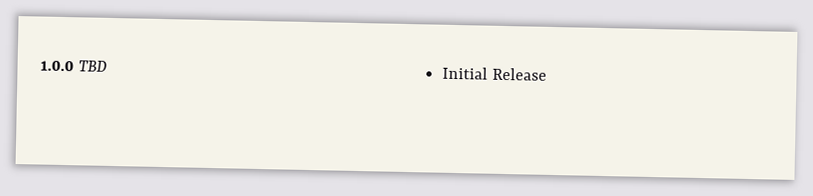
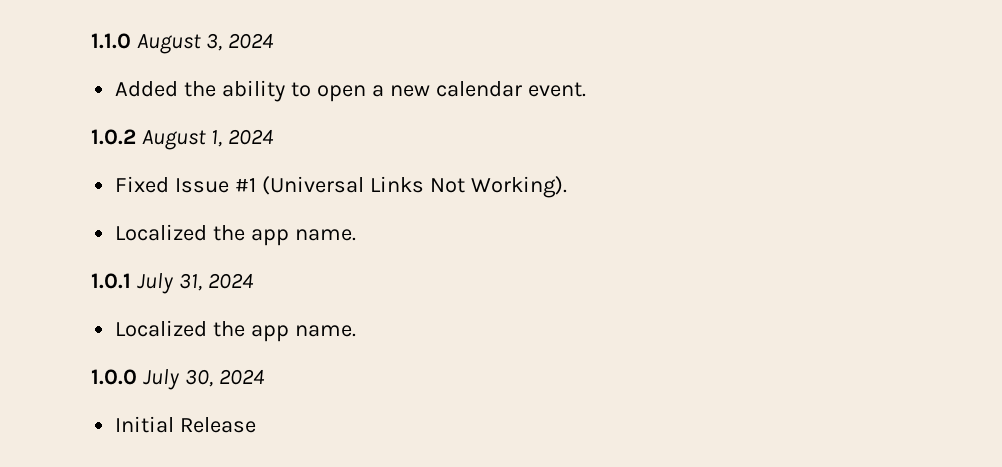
- 1.0.0 TBD
+ 1.1.0 August 3, 2024
+ Added the ability to open a new calendar event.
+ 1.0.2 August 1, 2024
+ Fixed Issue #1 (Universal Links Not Working).
+ Localized the app name.
+ 1.0.1 July 31, 2024
+ Localized the app name.
+ 1.0.0 July 30, 2024

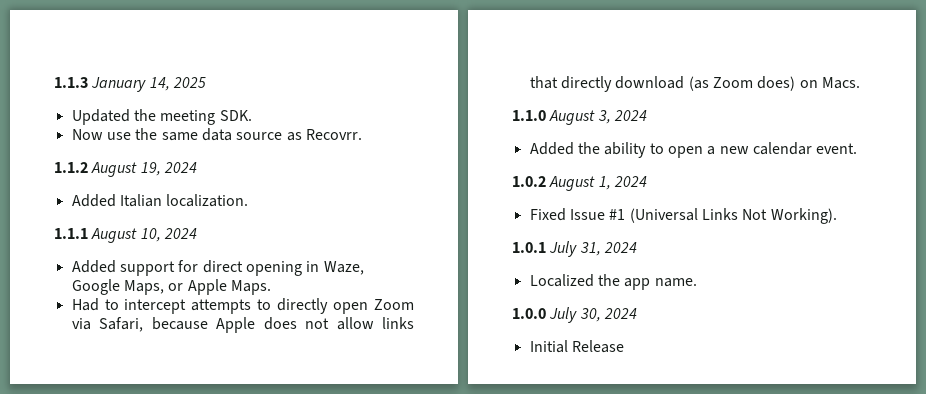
+ 1.1.3 January 14, 2025
+ Updated the meeting SDK.
+ Now use the same data source as Recovrr.
+ 1.1.2 August 19, 2024
+ Added Italian localization.
+ 1.1.1 August 10, 2024
+ Added support for direct opening in Waze, Google Maps, or Apple Maps.
+ Had to intercept attempts to directly open Zoom via Safari, because Apple does not allow links that directly download (as Zoom does) on Macs.
  Fixed Issue #1 (Universal Links Not Working).
- Localized the app name.

